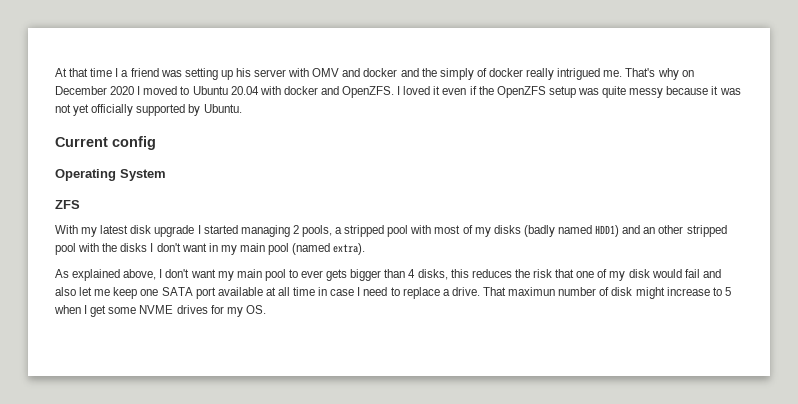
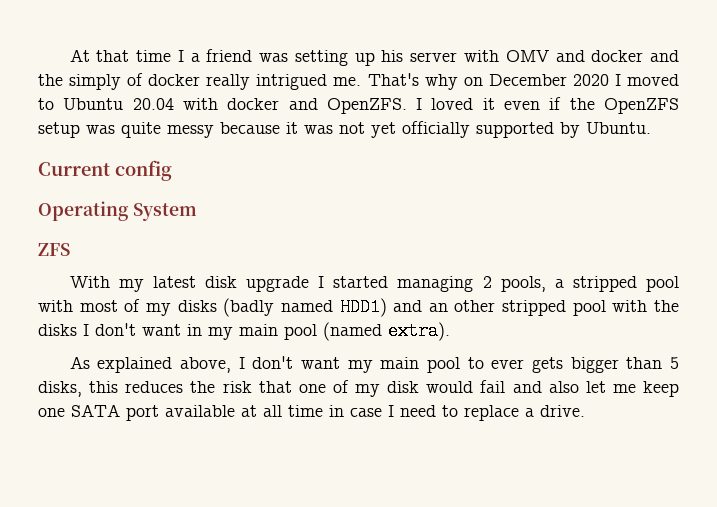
- As explained above, I don't want my main pool to ever gets bigger than 4 disks, this reduces the risk that one of my disk would fail and also let me keep one SATA port available at all time in case I need to replace a drive. That maximun number of disk might increase to 5 when I get some NVME drives for my OS.
+ As explained above, I don't want my main pool to ever gets bigger than 5 disks, this reduces the risk that one of my disk would fail and also let me keep one SATA port available at all time in case I need to replace a drive.

